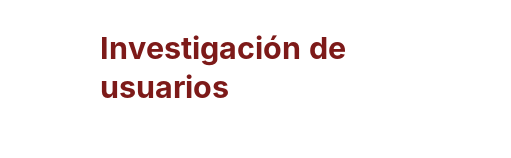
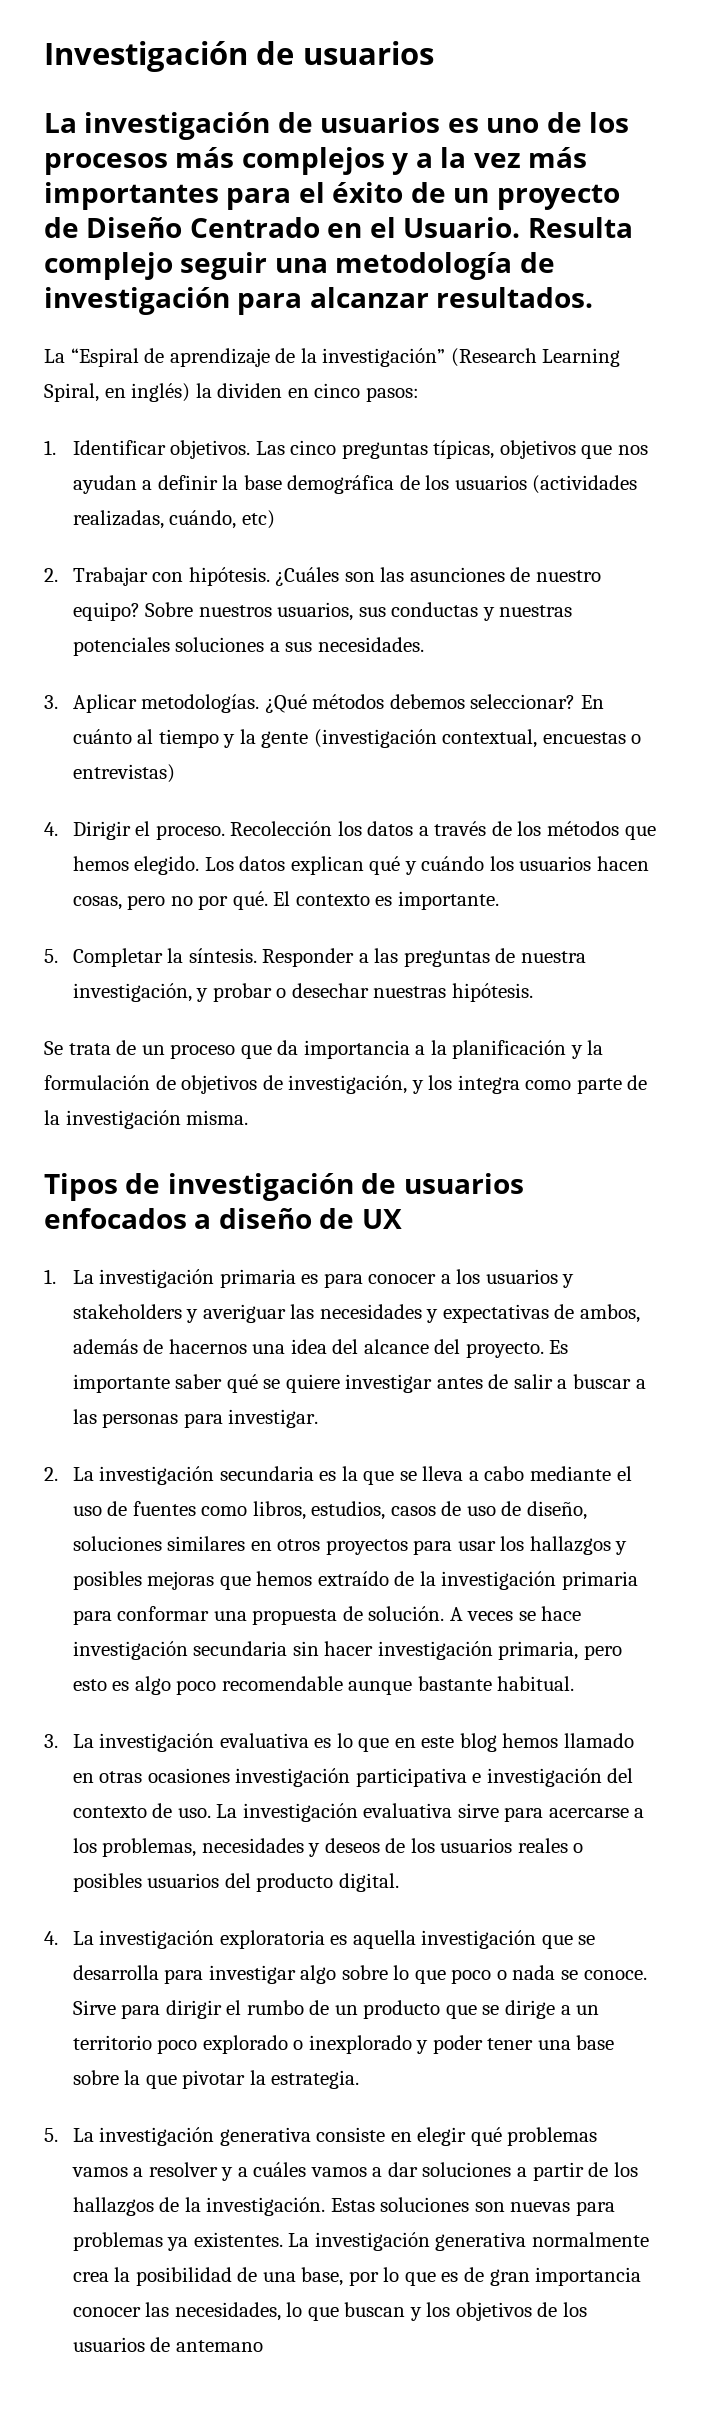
+ La investigación de usuarios es uno de los procesos más complejos y a la vez más importantes para el éxito de un proyecto de Diseño Centrado en el Usuario. Resulta complejo seguir una metodología de investigación para alcanzar resultados.
+ La “Espiral de aprendizaje de la investigación” (Research Learning Spiral, en inglés) la dividen en cinco pasos:
+ 1. Identificar objetivos. Las cinco preguntas típicas, objetivos que nos ayudan a definir la base demográfica de los usuarios (actividades realizadas, cuándo, etc)
+ 2. Trabajar con hipótesis. ¿Cuáles son las asunciones de nuestro equipo? Sobre nuestros usuarios, sus conductas y nuestras potenciales soluciones a sus necesidades.
+ 3. Aplicar metodologías. ¿Qué métodos debemos seleccionar? En cuánto al tiempo y la gente (investigación contextual, encuestas o entrevistas)
+ 4. Dirigir el proceso. Recolección los datos a través de los métodos que hemos elegido. Los datos explican qué y cuándo los usuarios hacen cosas, pero no por qué. El contexto es importante.
+ 5. Completar la síntesis. Responder a las preguntas de nuestra investigación, y probar o desechar nuestras hipótesis.
+ Se trata de un proceso que da importancia a la planificación y la formulación de objetivos de investigación, y los integra como parte de la investigación misma.
+ Tipos de investigación de usuarios enfocados a diseño de UX
+ 1. La investigación primaria es para conocer a los usuarios y stakeholders y averiguar las necesidades y expectativas de ambos, además de hacernos una idea del alcance del proyecto. Es importante saber qué se quiere investigar antes de salir a buscar a las personas para investigar.
+ 2. La investigación secundaria es la que se lleva a cabo mediante el uso de fuentes como libros, estudios, casos de uso de diseño, soluciones similares en otros proyectos para usar los hallazgos y posibles mejoras que hemos extraído de la investigación primaria para conformar una propuesta de solución. A veces se hace investigación secundaria sin hacer investigación primaria, pero esto es algo poco recomendable aunque bastante habitual.
+ 3. La investigación evaluativa es lo que en este blog hemos llamado en otras ocasiones investigación participativa e investigación del contexto de uso. La investigación evaluativa sirve para acercarse a los problemas, necesidades y deseos de los usuarios reales o posibles usuarios del producto digital.
+ 4. La investigación exploratoria es aquella investigación que se desarrolla para investigar algo sobre lo que poco o nada se conoce. Sirve para dirigir el rumbo de un producto que se dirige a un territorio poco explorado o inexplorado y poder tener una base sobre la que pivotar la estrategia.
+ 5. La investigación generativa consiste en elegir qué problemas vamos a resolver y a cuáles vamos a dar soluciones a partir de los hallazgos de la investigación. Estas soluciones son nuevas para problemas ya existentes. La investigación generativa normalmente crea la posibilidad de una base, por lo que es de gran importancia conocer las necesidades, lo que buscan y los objetivos de los usuarios de antemano

